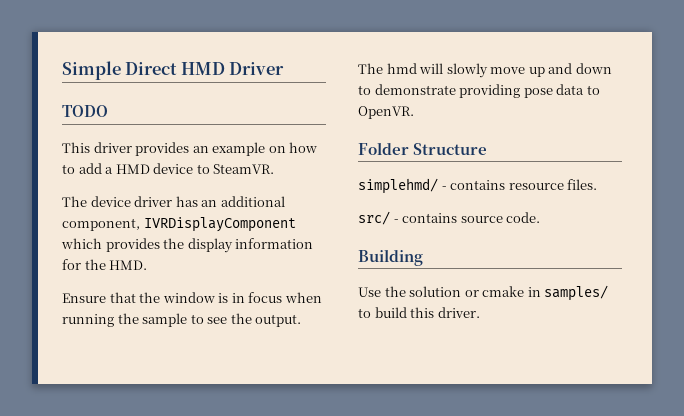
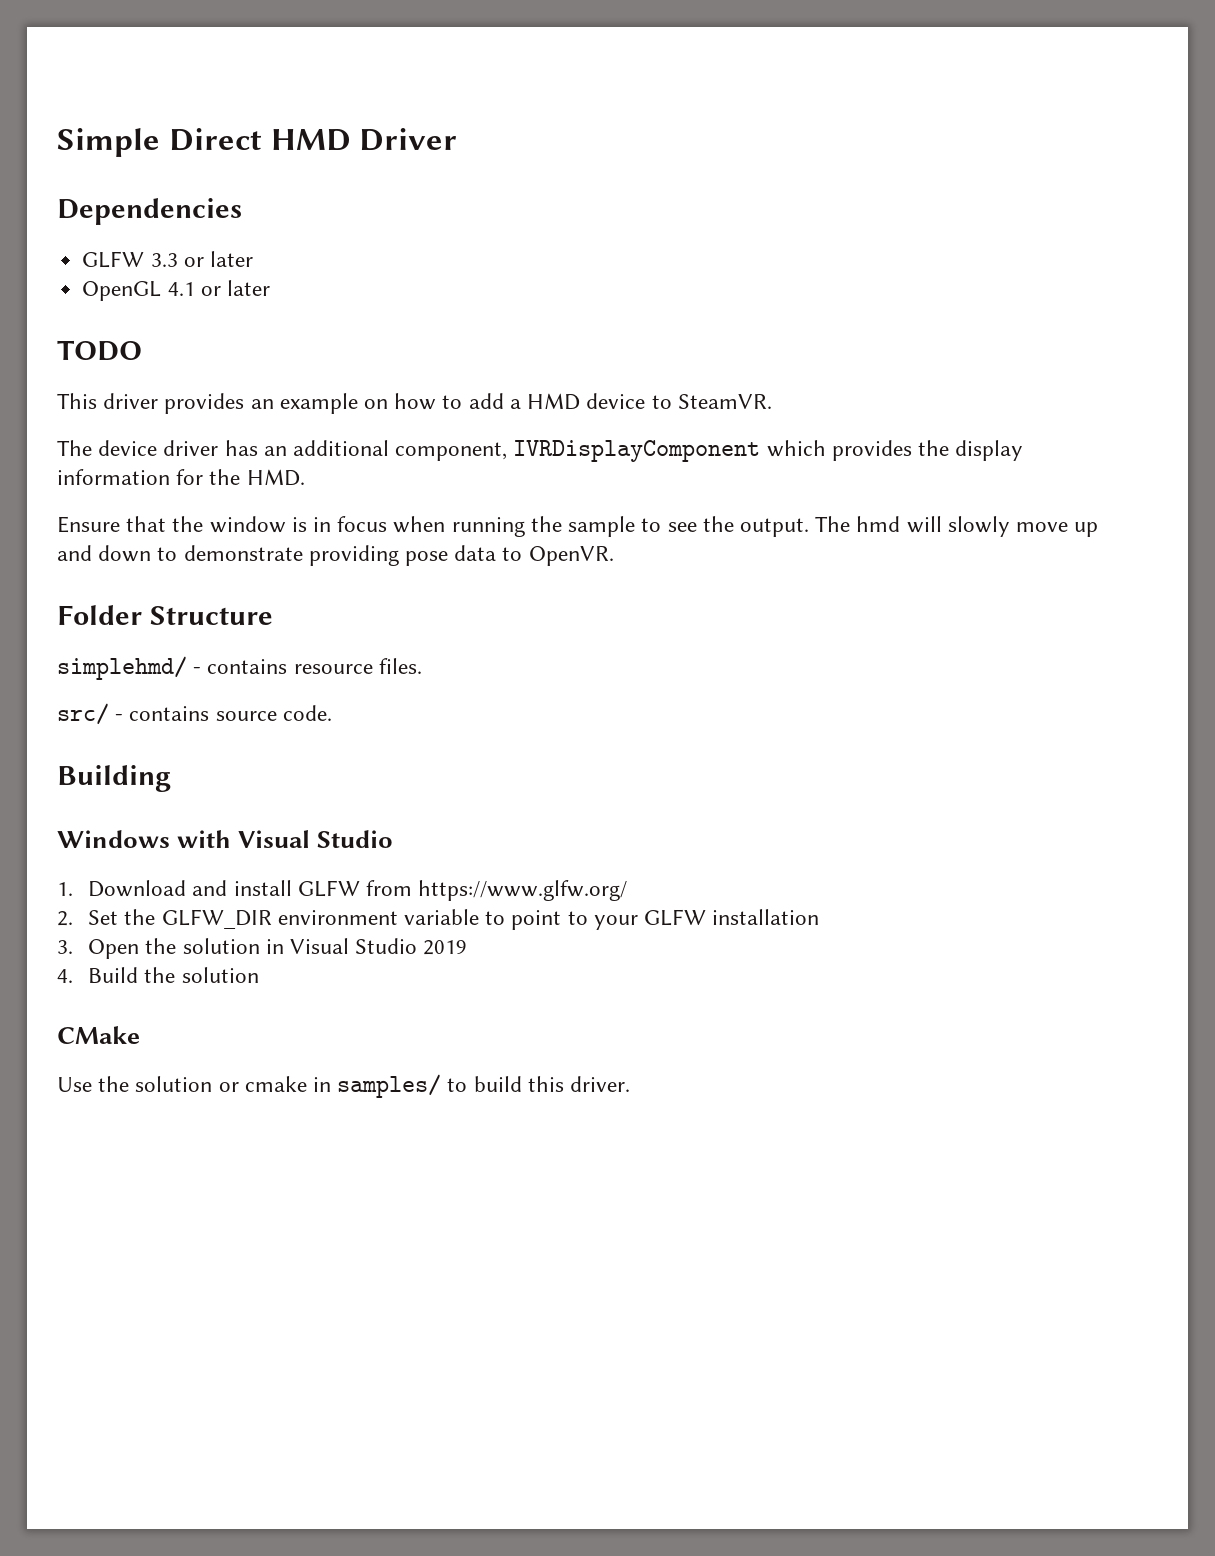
+ Dependencies
+ GLFW 3.3 or later
+ OpenGL 4.1 or later
+ Windows with Visual Studio
+ 1. Download and install GLFW from https://www.glfw.org/
+ 2. Set the GLFW_DIR environment variable to point to your GLFW installation
+ 3. Open the solution in Visual Studio 2019
+ 4. Build the solution
+ CMake

